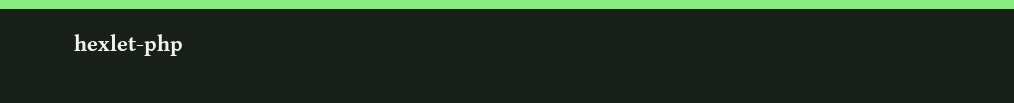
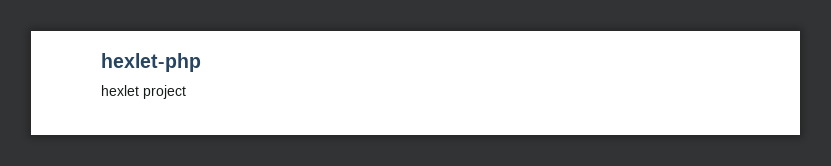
+ hexlet project

